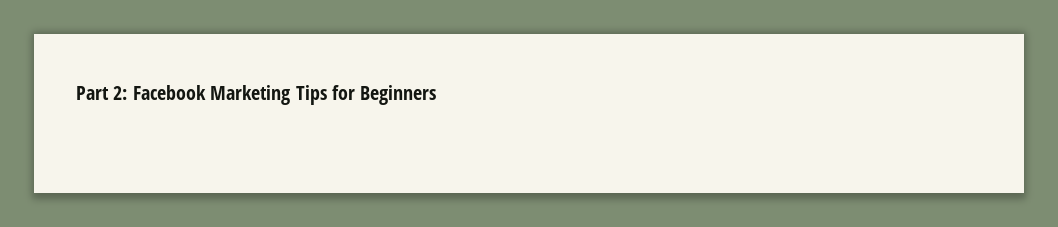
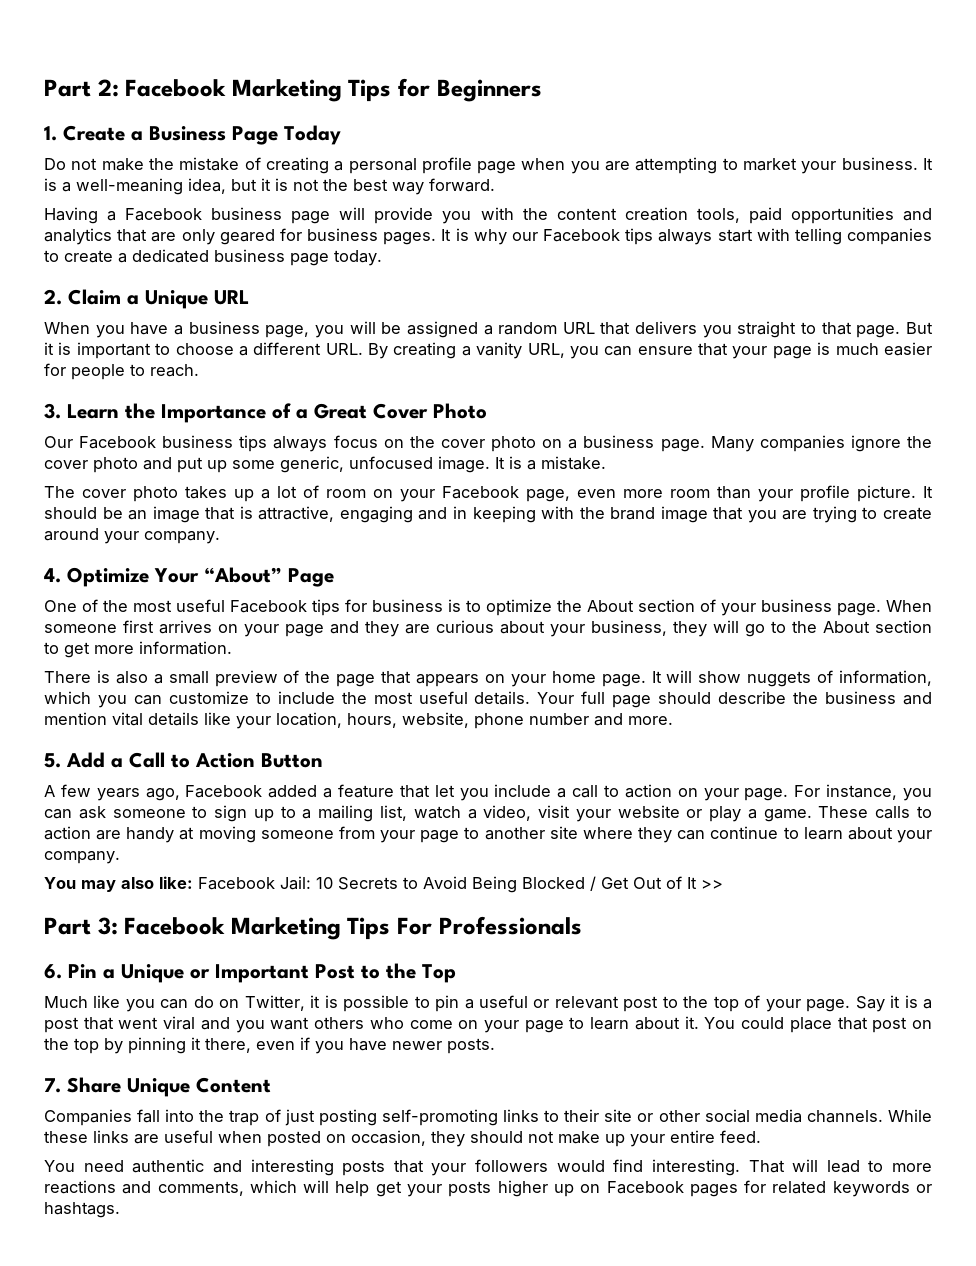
+ 1. Create a Business Page Today
+ Do not make the mistake of creating a personal profile page when you are attempting to market your business. It is a well-meaning idea, but it is not the best way forward.
+ Having a Facebook business page will provide you with the content creation tools, paid opportunities and analytics that are only geared for business pages. It is why our Facebook tips always start with telling companies to create a dedicated business page today.
+ 2. Claim a Unique URL
+ When you have a business page, you will be assigned a random URL that delivers you straight to that page. But it is important to choose a different URL. By creating a vanity URL, you can ensure that your page is much easier for people to reach.
+ 3. Learn the Importance of a Great Cover Photo
+ Our Facebook business tips always focus on the cover photo on a business page. Many companies ignore the cover photo and put up some generic, unfocused image. It is a mistake.
+ The cover photo takes up a lot of room on your Facebook page, even more room than your profile picture. It should be an image that is attractive, engaging and in keeping with the brand image that you are trying to create around your company.
+ 4. Optimize Your “About” Page
+ One of the most useful Facebook tips for business is to optimize the About section of your business page. When someone first arrives on your page and they are curious about your business, they will go to the About section to get more information.
+ There is also a small preview of the page that appears on your home page. It will show nuggets of information, which you can customize to include the most useful details. Your full page should describe the business and mention vital details like your location, hours, website, phone number and more.
+ 5. Add a Call to Action Button
+ A few years ago, Facebook added a feature that let you include a call to action on your page. For instance, you can ask someone to sign up to a mailing list, watch a video, visit your website or play a game. These calls to action are handy at moving someone from your page to another site where they can continue to learn about your company.
+ You may also like: Facebook Jail: 10 Secrets to Avoid Being Blocked / Get Out of It >>
+ Part 3: Facebook Marketing Tips For Professionals
+ 6. Pin a Unique or Important Post to the Top
+ Much like you can do on Twitter, it is possible to pin a useful or relevant post to the top of your page. Say it is a post that went viral and you want others who come on your page to learn about it. You could place that post on the top by pinning it there, even if you have newer posts.
+ 7. Share Unique Content
+ Companies fall into the trap of just posting self-promoting links to their site or other social media channels. While these links are useful when posted on occasion, they should not make up your entire feed.
+ You need authentic and interesting posts that your followers would find interesting. That will lead to more reactions and comments, which will help get your posts higher up on Facebook pages for related keywords or hashtags.

